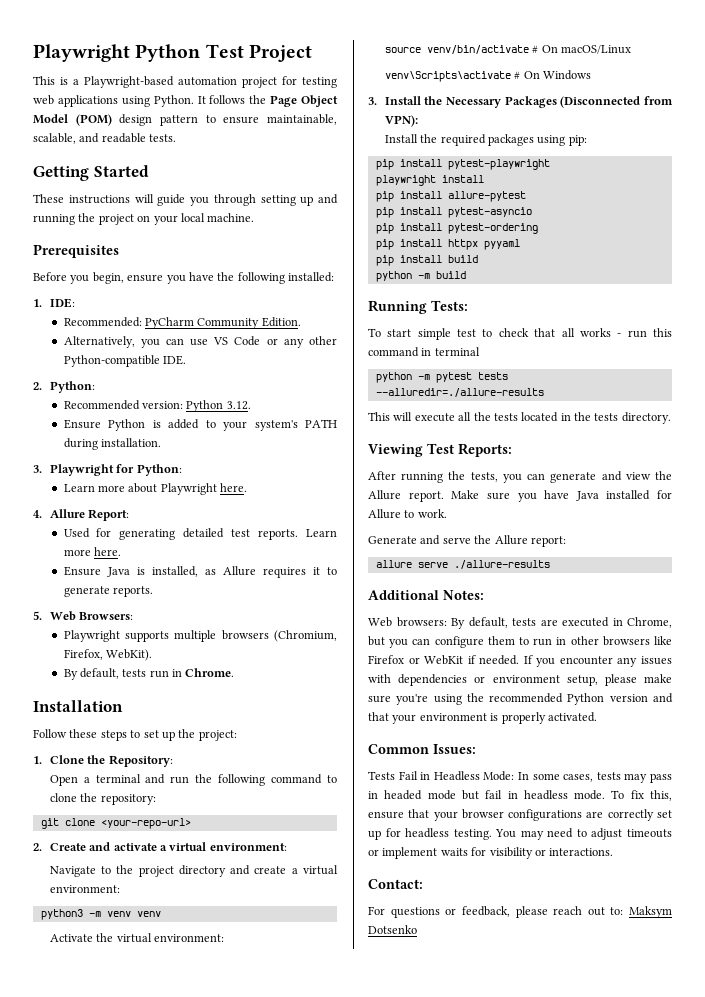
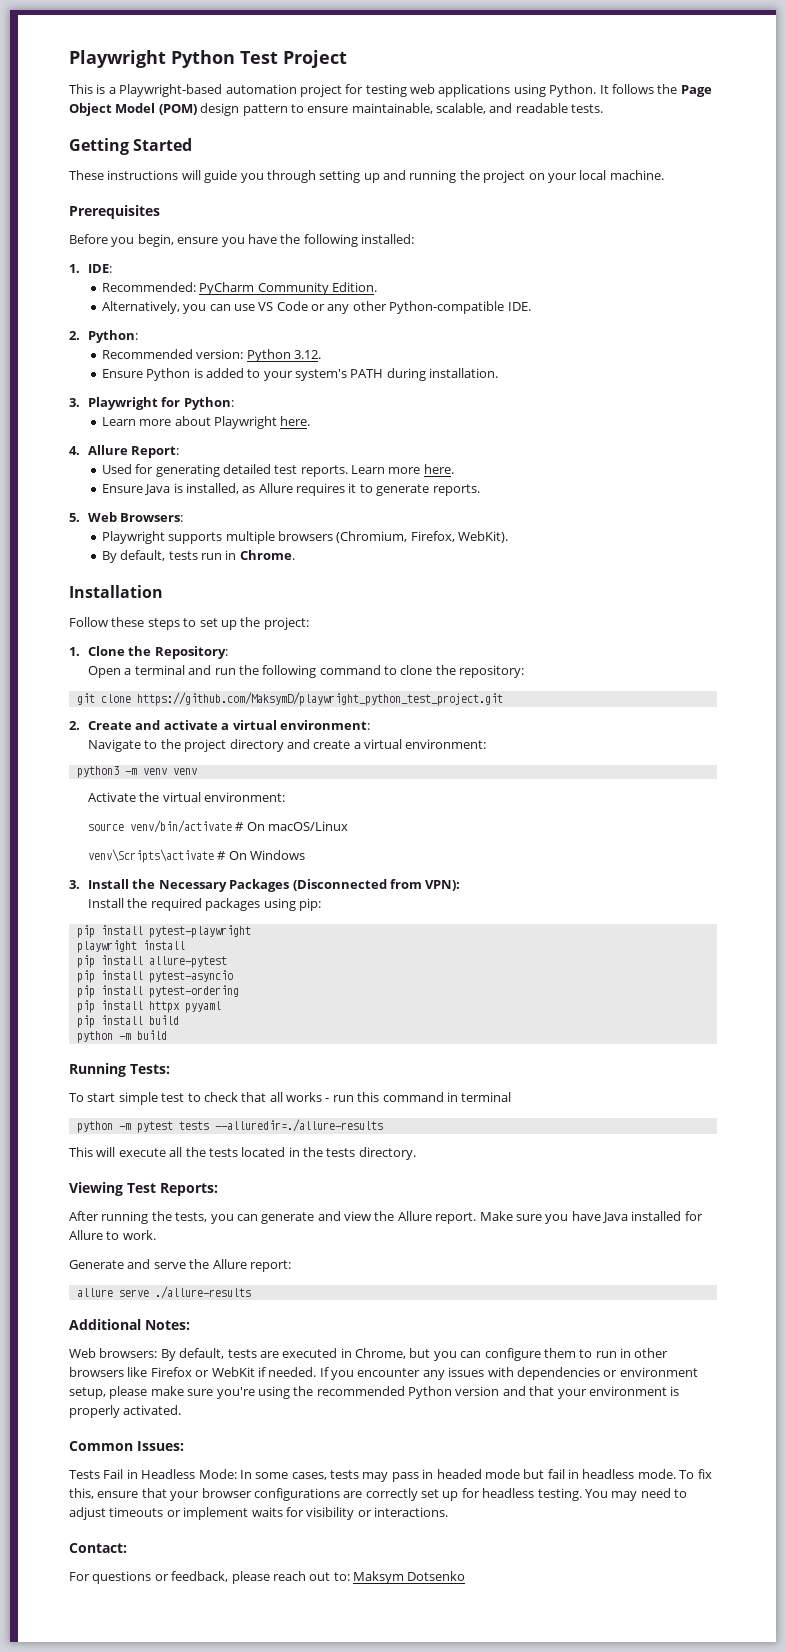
- git clone <your-repo-url>
+ git clone https://github.com/MaksymD/playwright_python_test_project.git

